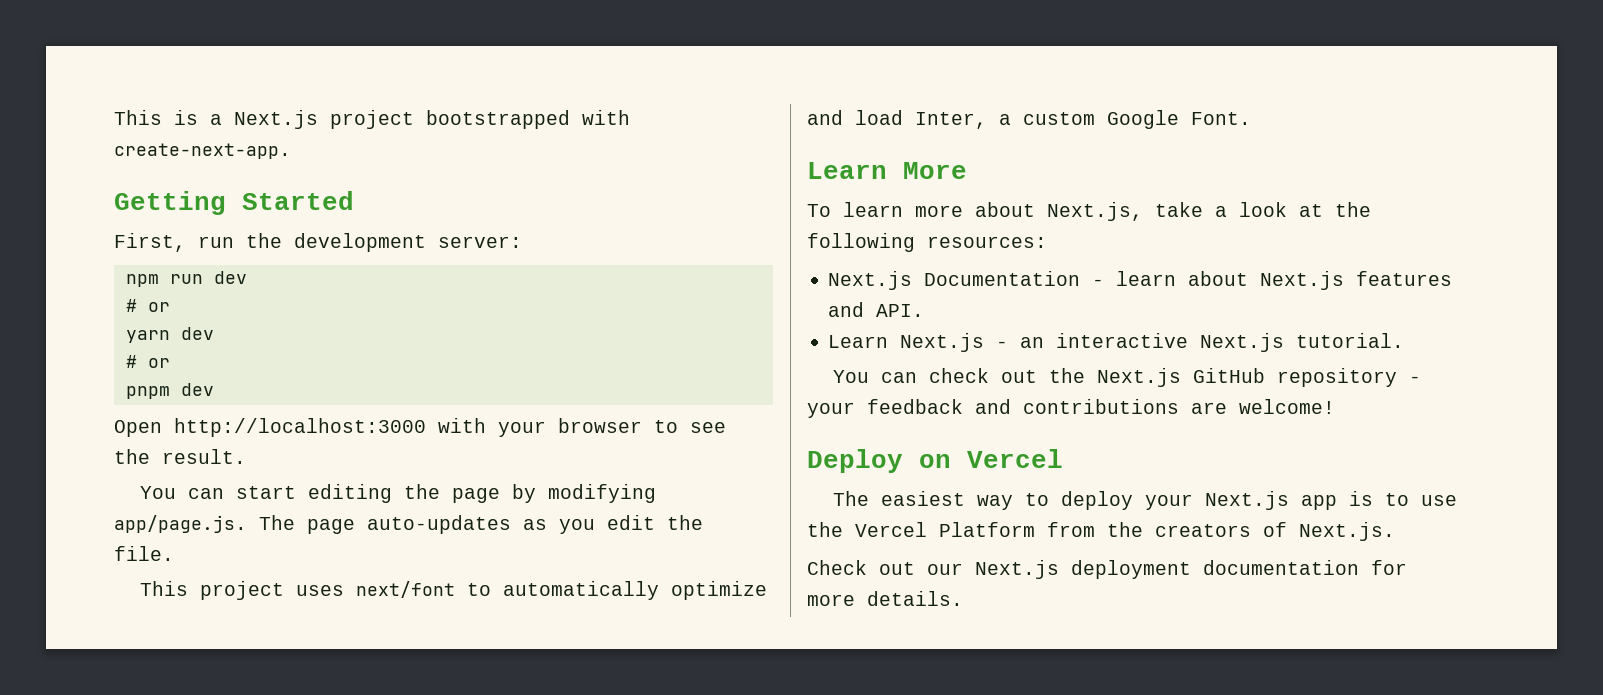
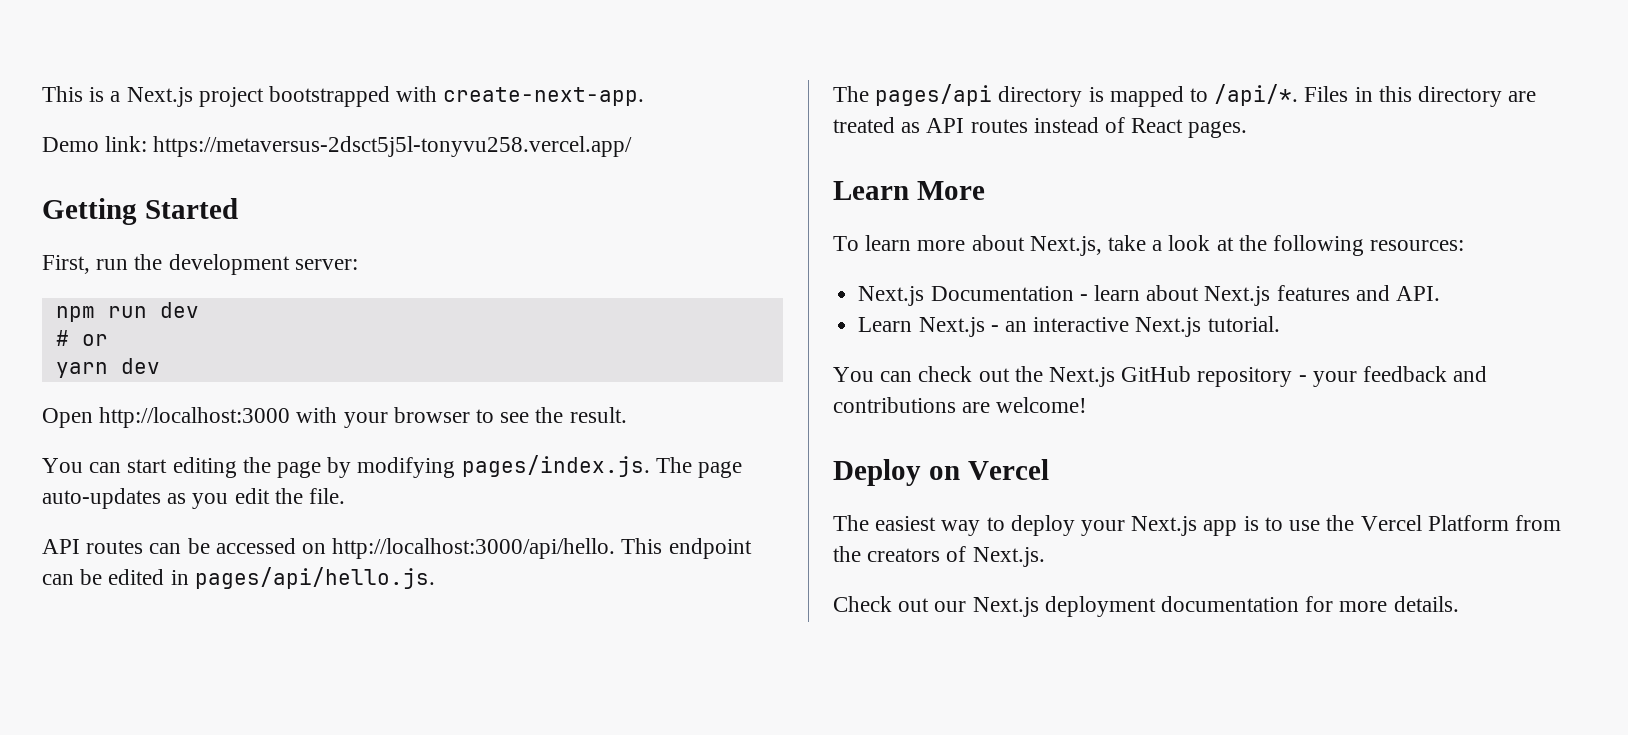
+ Demo link: https://metaversus-2dsct5j5l-tonyvu258.vercel.app/
  yarn dev
- # or
- pnpm dev
- You can start editing the page by modifying app/page.js. The page auto-updates as you edit the file.
+ You can start editing the page by modifying pages/index.js. The page auto-updates as you edit the file.
- This project uses next/font to automatically optimize and load Inter, a custom Google Font.
+ API routes can be accessed on http://localhost:3000/api/hello. This endpoint can be edited in pages/api/hello.js.
+ The pages/api directory is mapped to /api/*. Files in this directory are treated as API routes instead of React pages.

